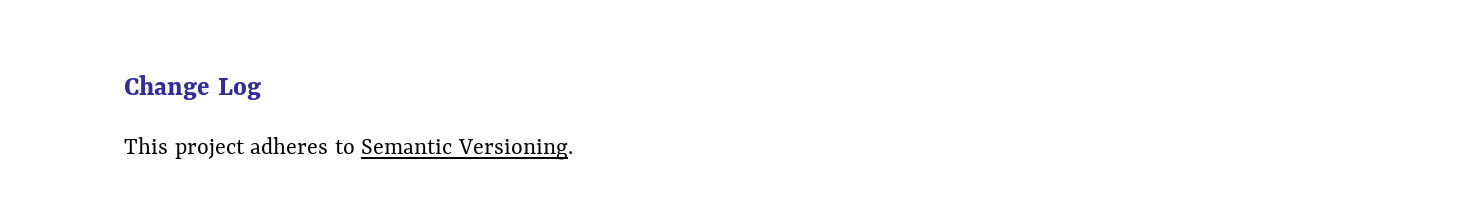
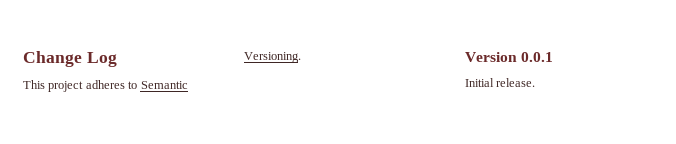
+ Version 0.0.1
+ Initial release.

